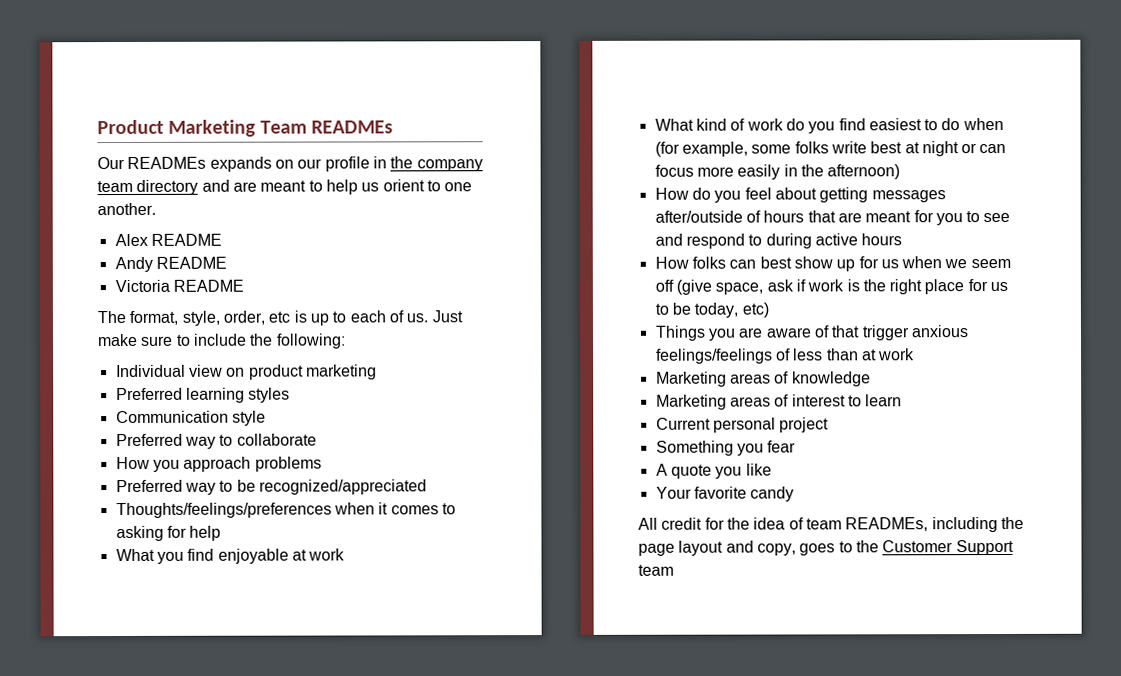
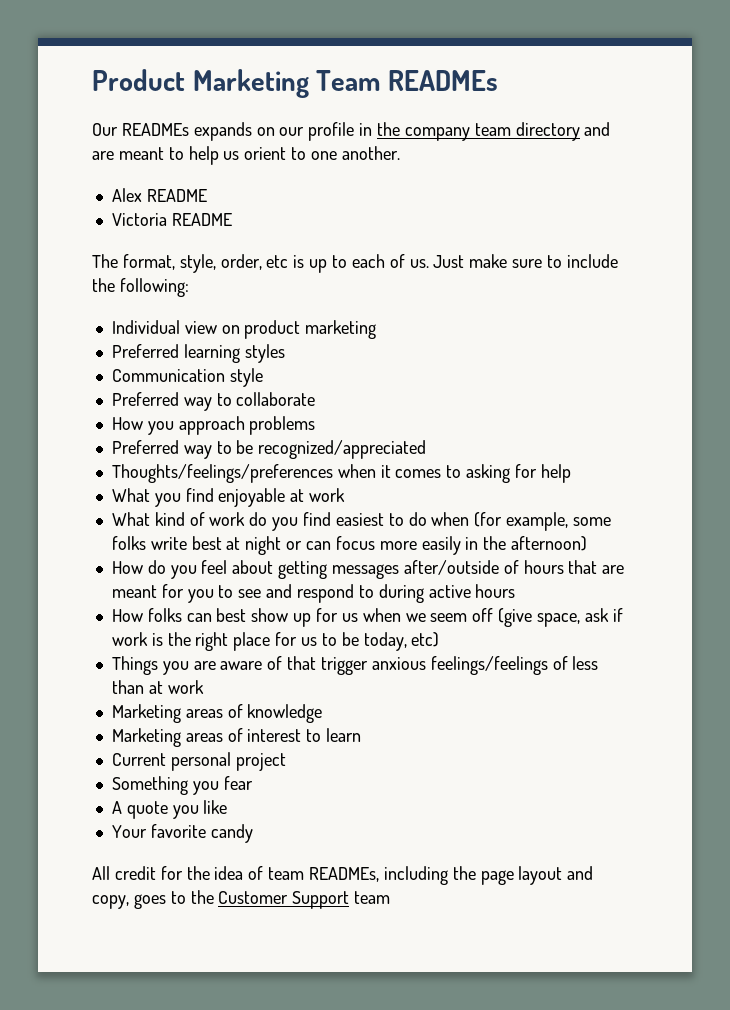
- Andy README

